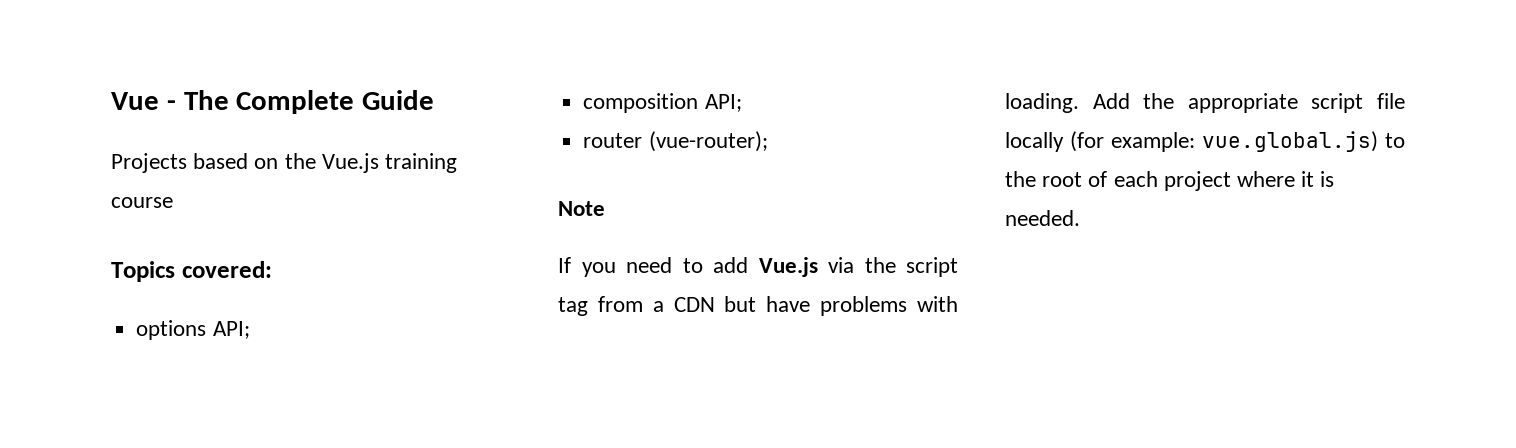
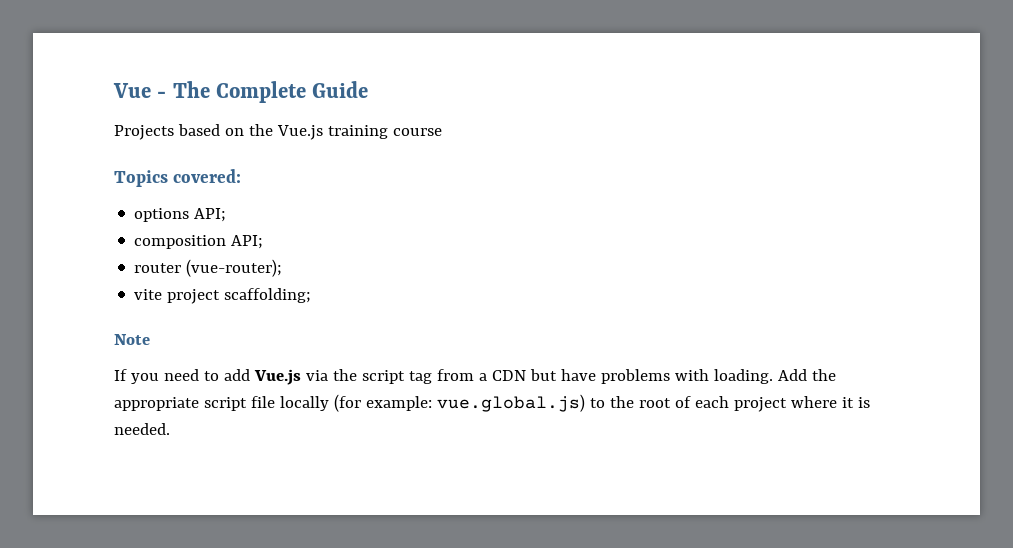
+ vite project scaffolding;

